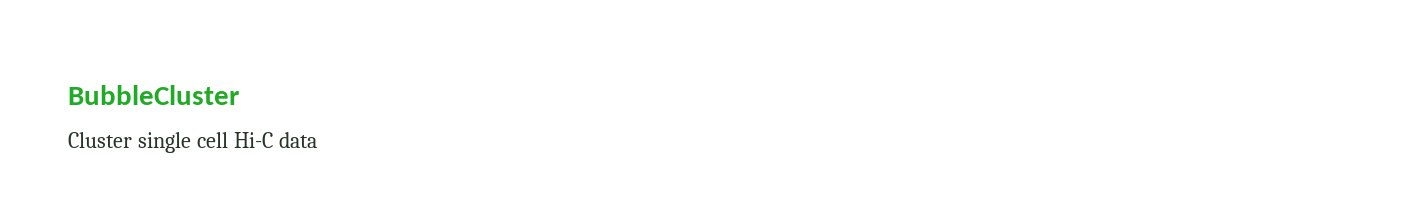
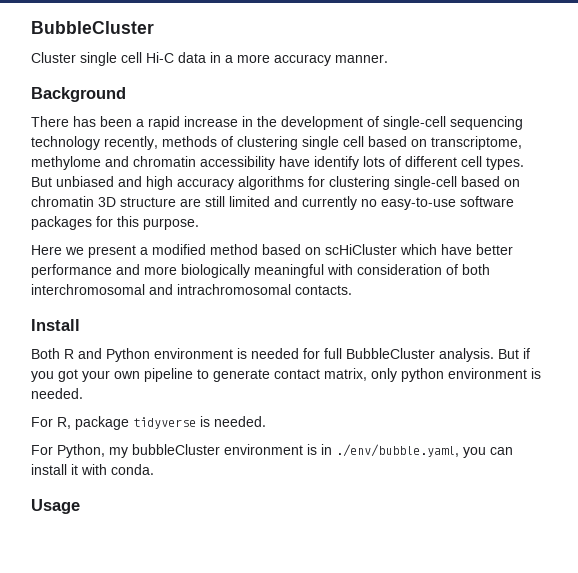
- Cluster single cell Hi-C data
+ Cluster single cell Hi-C data in a more accuracy manner.
+ Background
+ There has been a rapid increase in the development of single-cell sequencing technology recently, methods of clustering single cell based on transcriptome, methylome and chromatin accessibility have identify lots of different cell types. But unbiased and high accuracy algorithms for clustering single-cell based on chromatin 3D structure are still limited and currently no easy-to-use software packages for this purpose.
+ Here we present a modified method based on scHiCluster which have better performance and more biologically meaningful with consideration of both interchromosomal and intrachromosomal contacts.
+ Install
+ Both R and Python environment is needed for full BubbleCluster analysis. But if you got your own pipeline to generate contact matrix, only python environment is needed.
+ For R, package tidyverse is needed.
+ For Python, my bubbleCluster environment is in ./env/bubble.yaml, you can install it with conda.
+ Usage

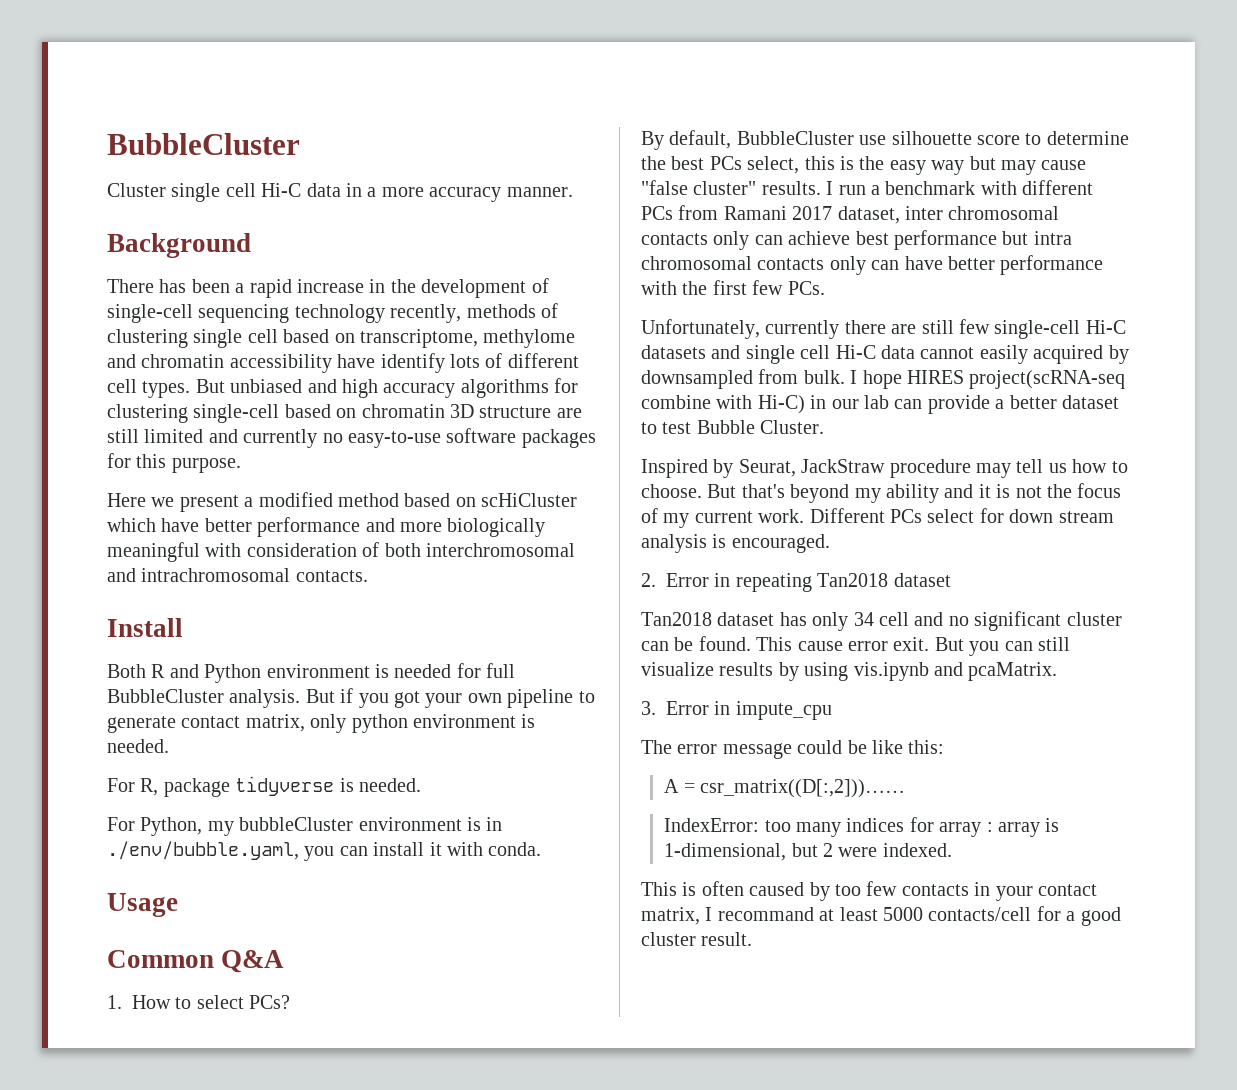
+ Common Q&A
+ 1. How to select PCs?
+ By default, BubbleCluster use silhouette score to determine the best PCs select, this is the easy way but may cause "false cluster" results. I run a benchmark with different PCs from Ramani 2017 dataset, inter chromosomal contacts only can achieve best performance but intra chromosomal contacts only can have better performance with the first few PCs.
+ Unfortunately, currently there are still few single-cell Hi-C datasets and single cell Hi-C data cannot easily acquired by downsampled from bulk. I hope HIRES project(scRNA-seq combine with Hi-C) in our lab can provide a better dataset to test Bubble Cluster.
+ Inspired by Seurat, JackStraw procedure may tell us how to choose. But that's beyond my ability and it is not the focus of my current work. Different PCs select for down stream analysis is encouraged.
+ 2. Error in repeating Tan2018 dataset
+ Tan2018 dataset has only 34 cell and no significant cluster can be found. This cause error exit. But you can still visualize results by using vis.ipynb and pcaMatrix.
+ 3. Error in impute_cpu
+ The error message could be like this:
+ A = csr_matrix((D[:,2]))……
+ IndexError: too many indices for array : array is 1-dimensional, but 2 were indexed.
+ This is often caused by too few contacts in your contact matrix, I recommand at least 5000 contacts/cell for a good cluster result.

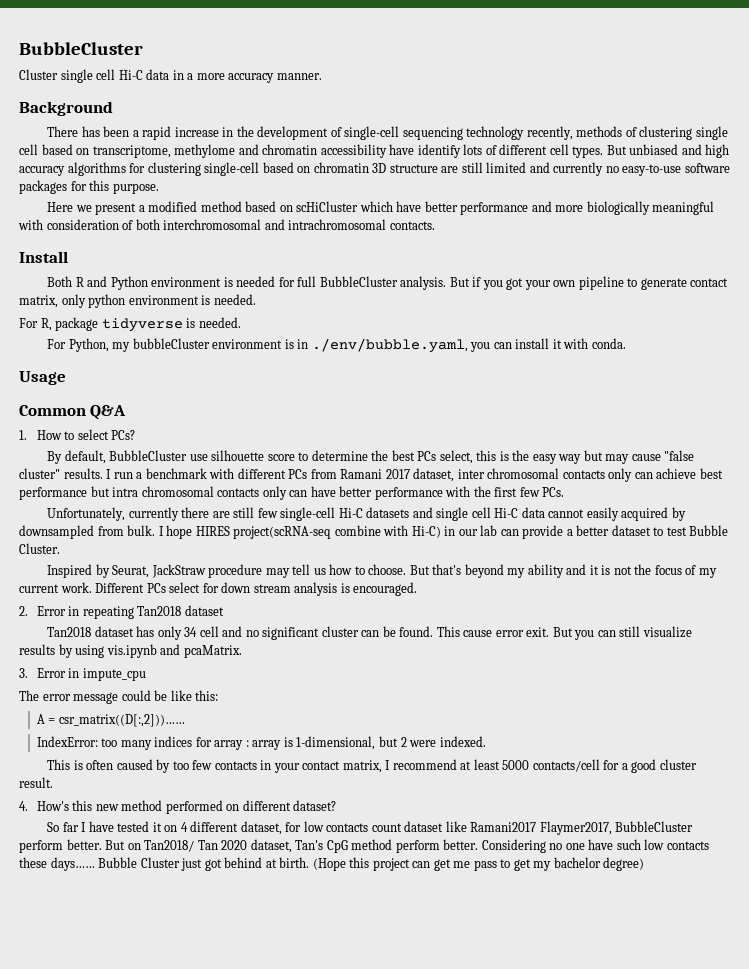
- This is often caused by too few contacts in your contact matrix, I recommand at least 5000 contacts/cell for a good cluster result.
+ This is often caused by too few contacts in your contact matrix, I recommend at least 5000 contacts/cell for a good cluster result.
+ 4. How's this new method performed on different dataset?
+ So far I have tested it on 4 different dataset, for low contacts count dataset like Ramani2017 Flaymer2017, BubbleCluster perform better. But on Tan2018/ Tan 2020 dataset, Tan's CpG method perform better. Considering no one have such low contacts these days…… Bubble Cluster just got behind at birth. (Hope this project can get me pass to get my bachelor degree)

